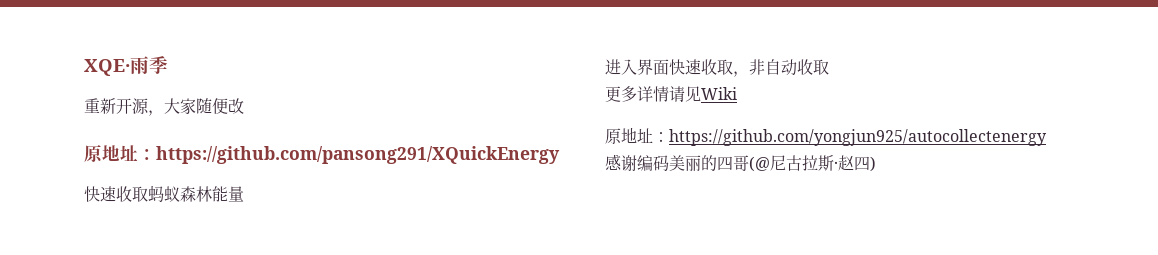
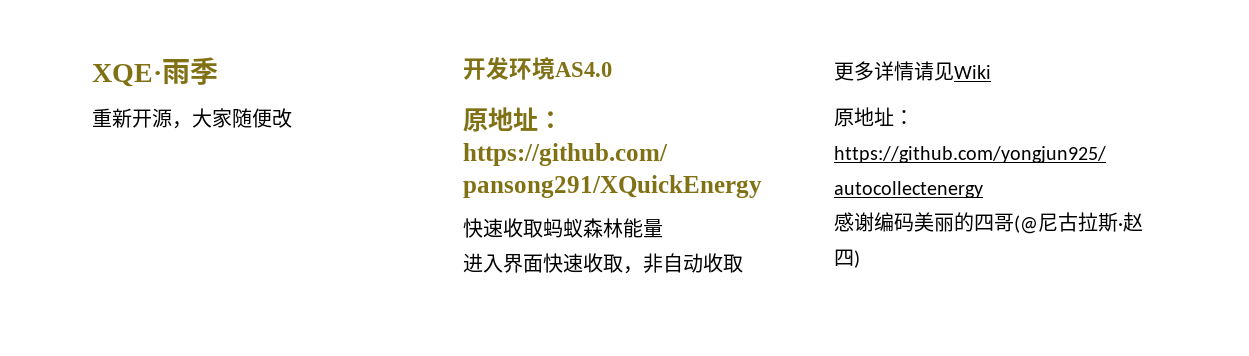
+ 开发环境AS4.0

